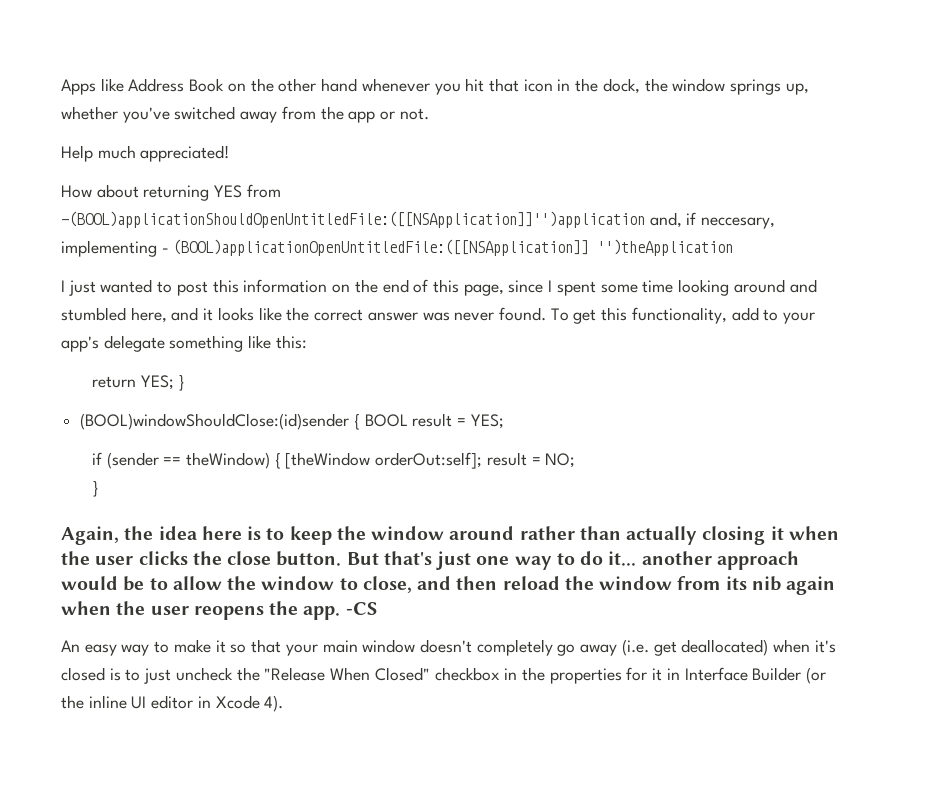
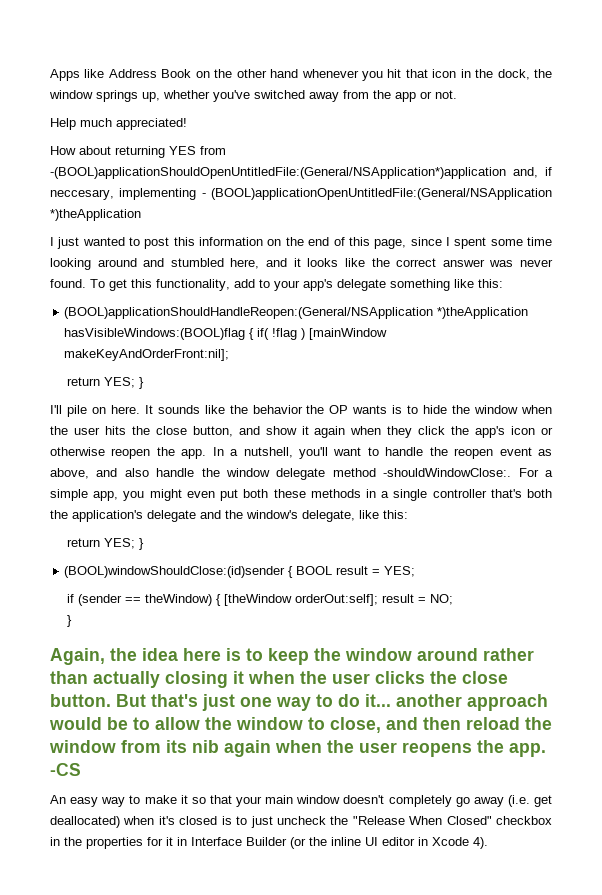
- How about returning YES from -(BOOL)applicationShouldOpenUntitledFile:([[NSApplication]]'')application and, if neccesary, implementing - (BOOL)applicationOpenUntitledFile:([[NSApplication]] '')theApplication
+ How about returning YES from -(BOOL)applicationShouldOpenUntitledFile:(General/NSApplication*)application and, if neccesary, implementing - (BOOL)applicationOpenUntitledFile:(General/NSApplication *)theApplication
+ (BOOL)applicationShouldHandleReopen:(General/NSApplication *)theApplication hasVisibleWindows:(BOOL)flag { if( !flag ) [mainWindow makeKeyAndOrderFront:nil];
+ return YES; }
+ I'll pile on here. It sounds like the behavior the OP wants is to hide the window when the user hits the close button, and show it again when they click the app's icon or otherwise reopen the app. In a nutshell, you'll want to handle the reopen event as above, and also handle the window delegate method -shouldWindowClose:. For a simple app, you might even put both these methods in a single controller that's both the application's delegate and the window's delegate, like this:

